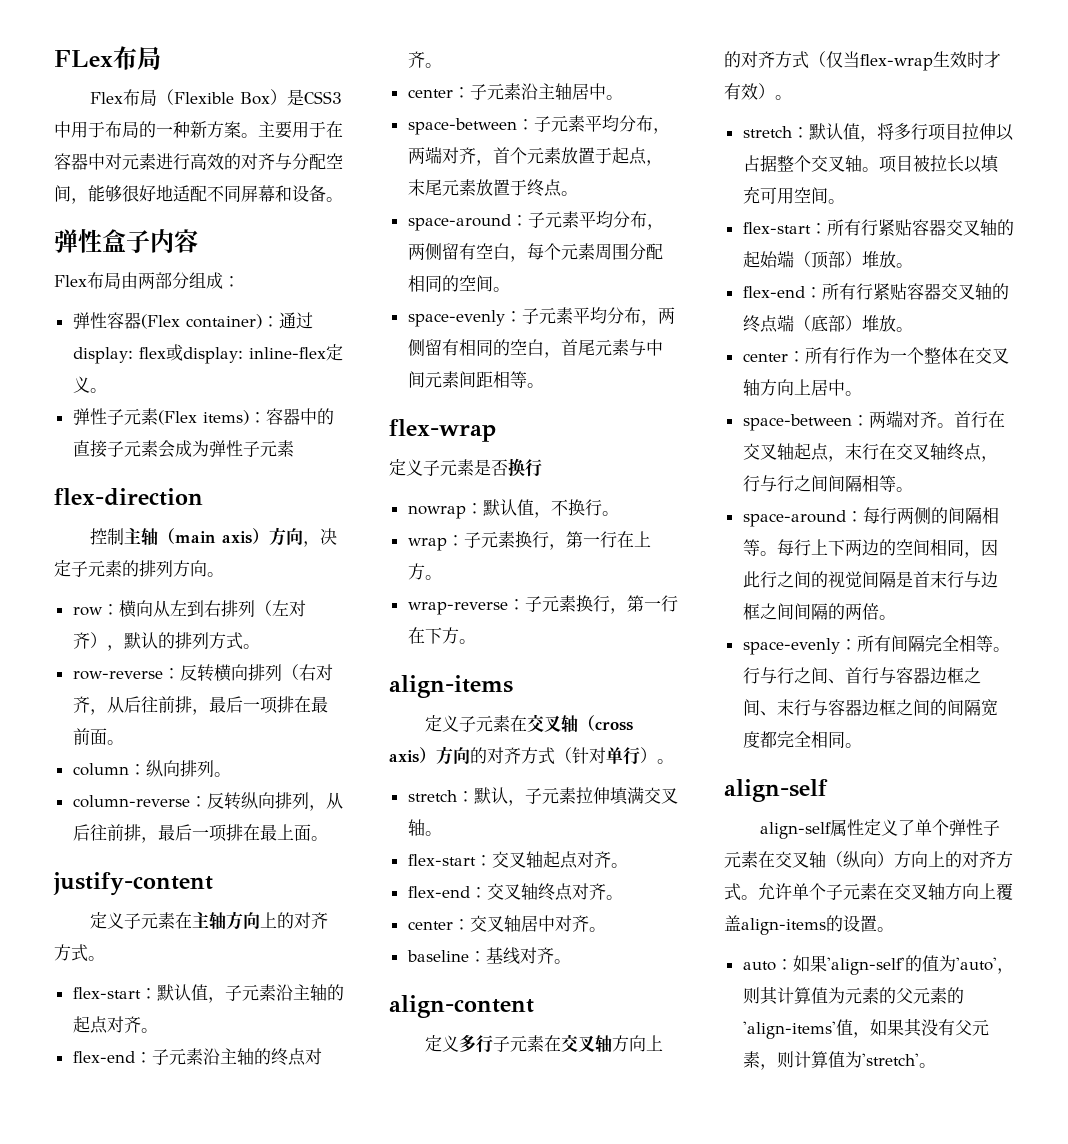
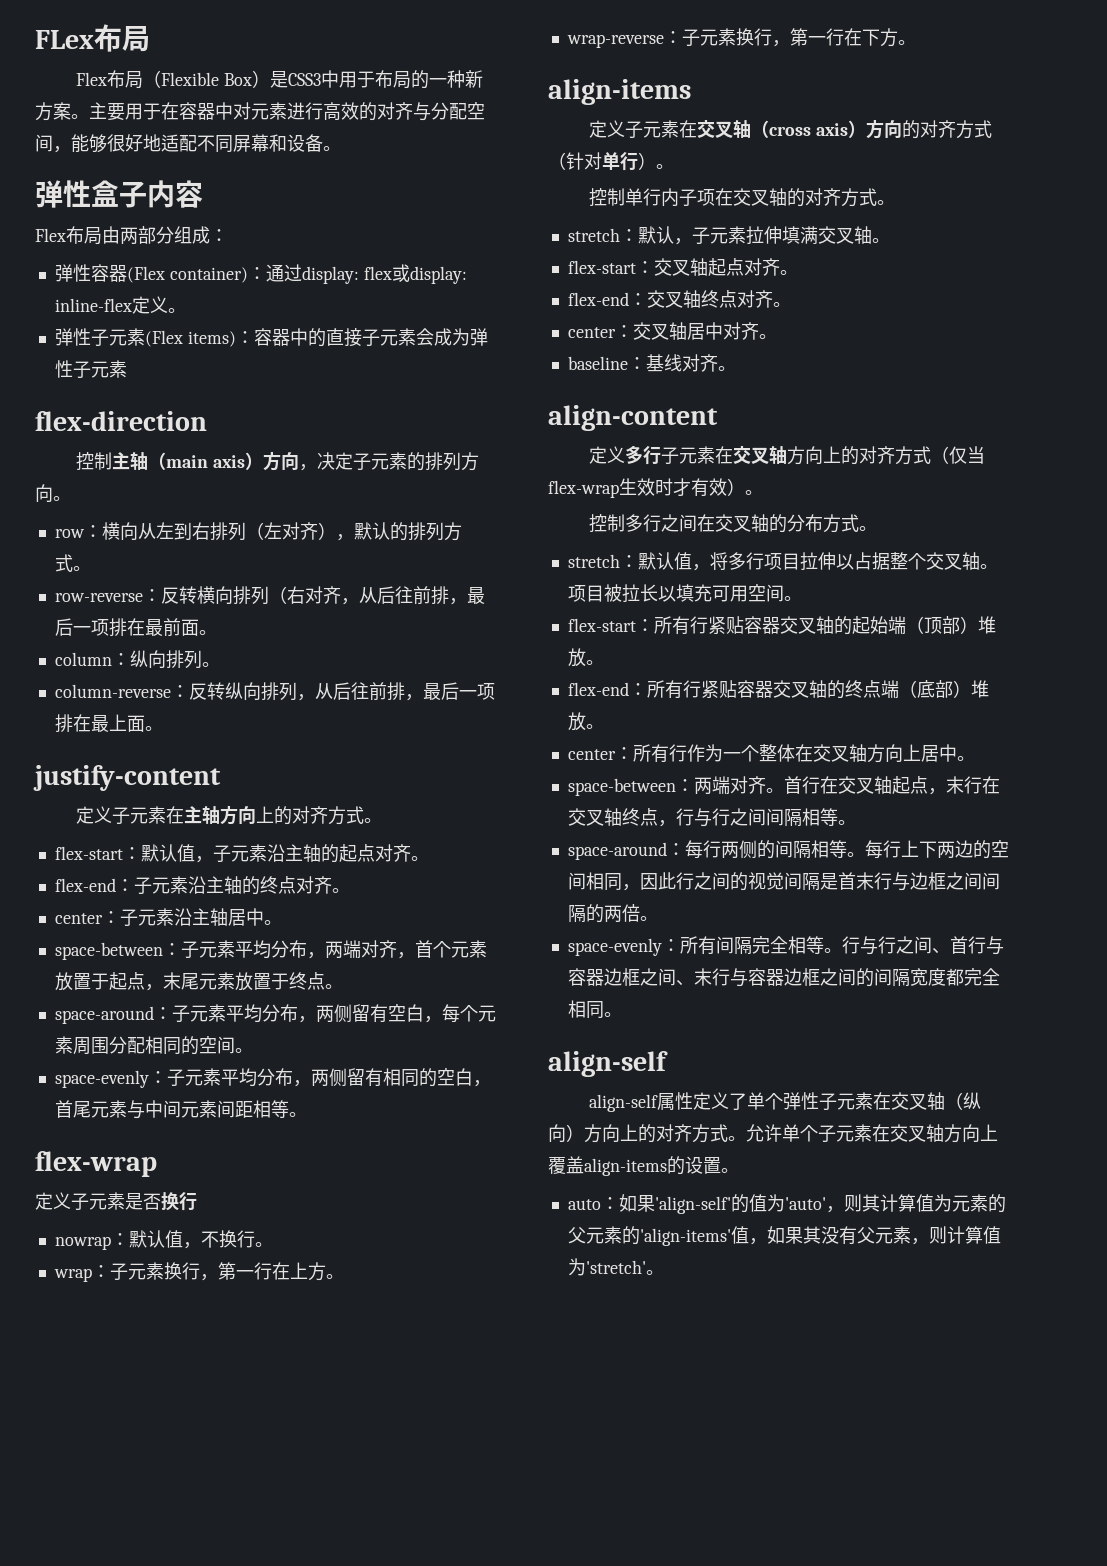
+ 控制单行内子项在交叉轴的对齐方式。
+ 控制多行之间在交叉轴的分布方式。

